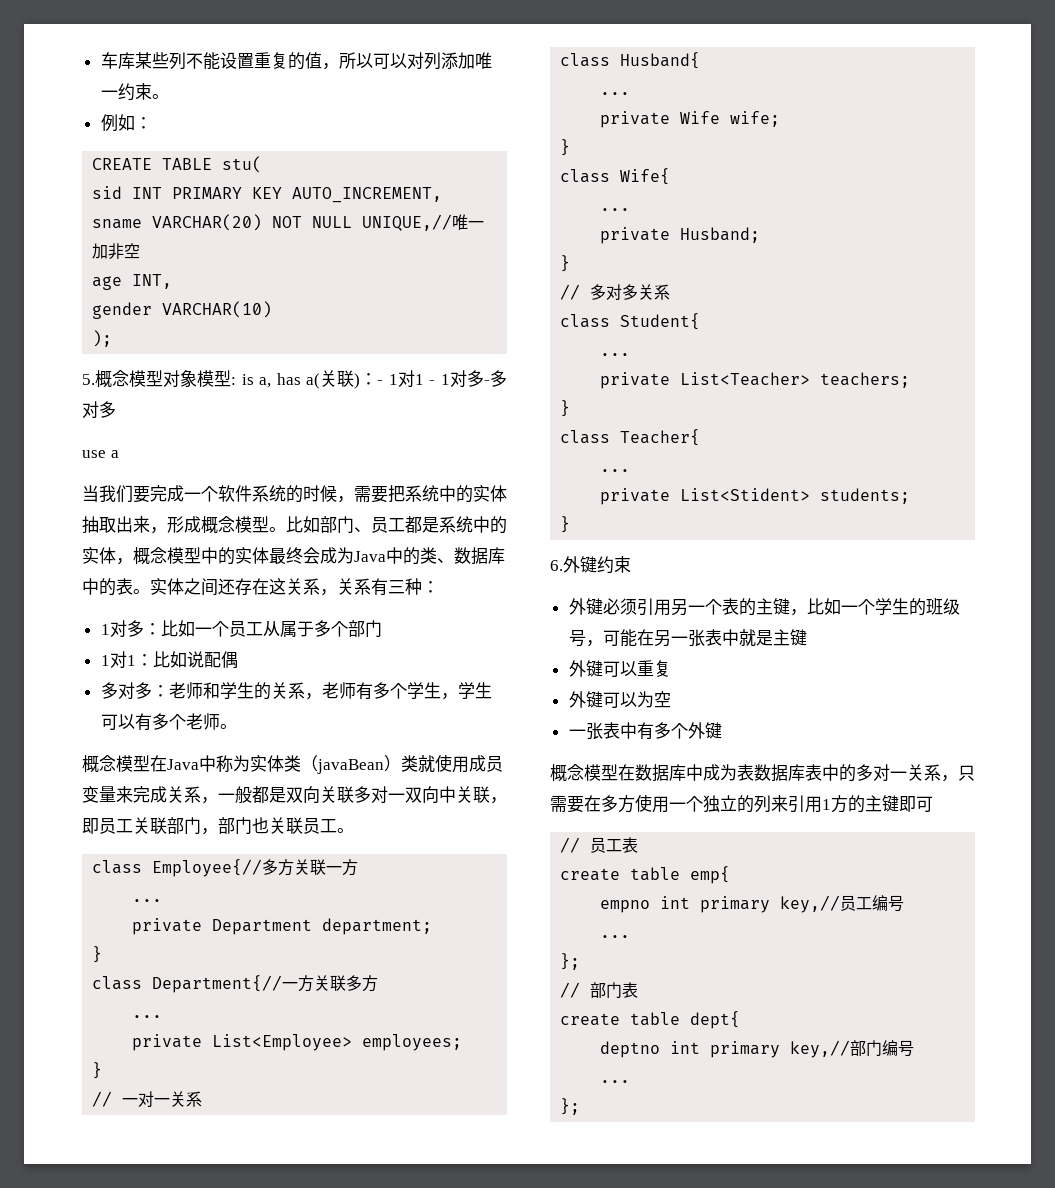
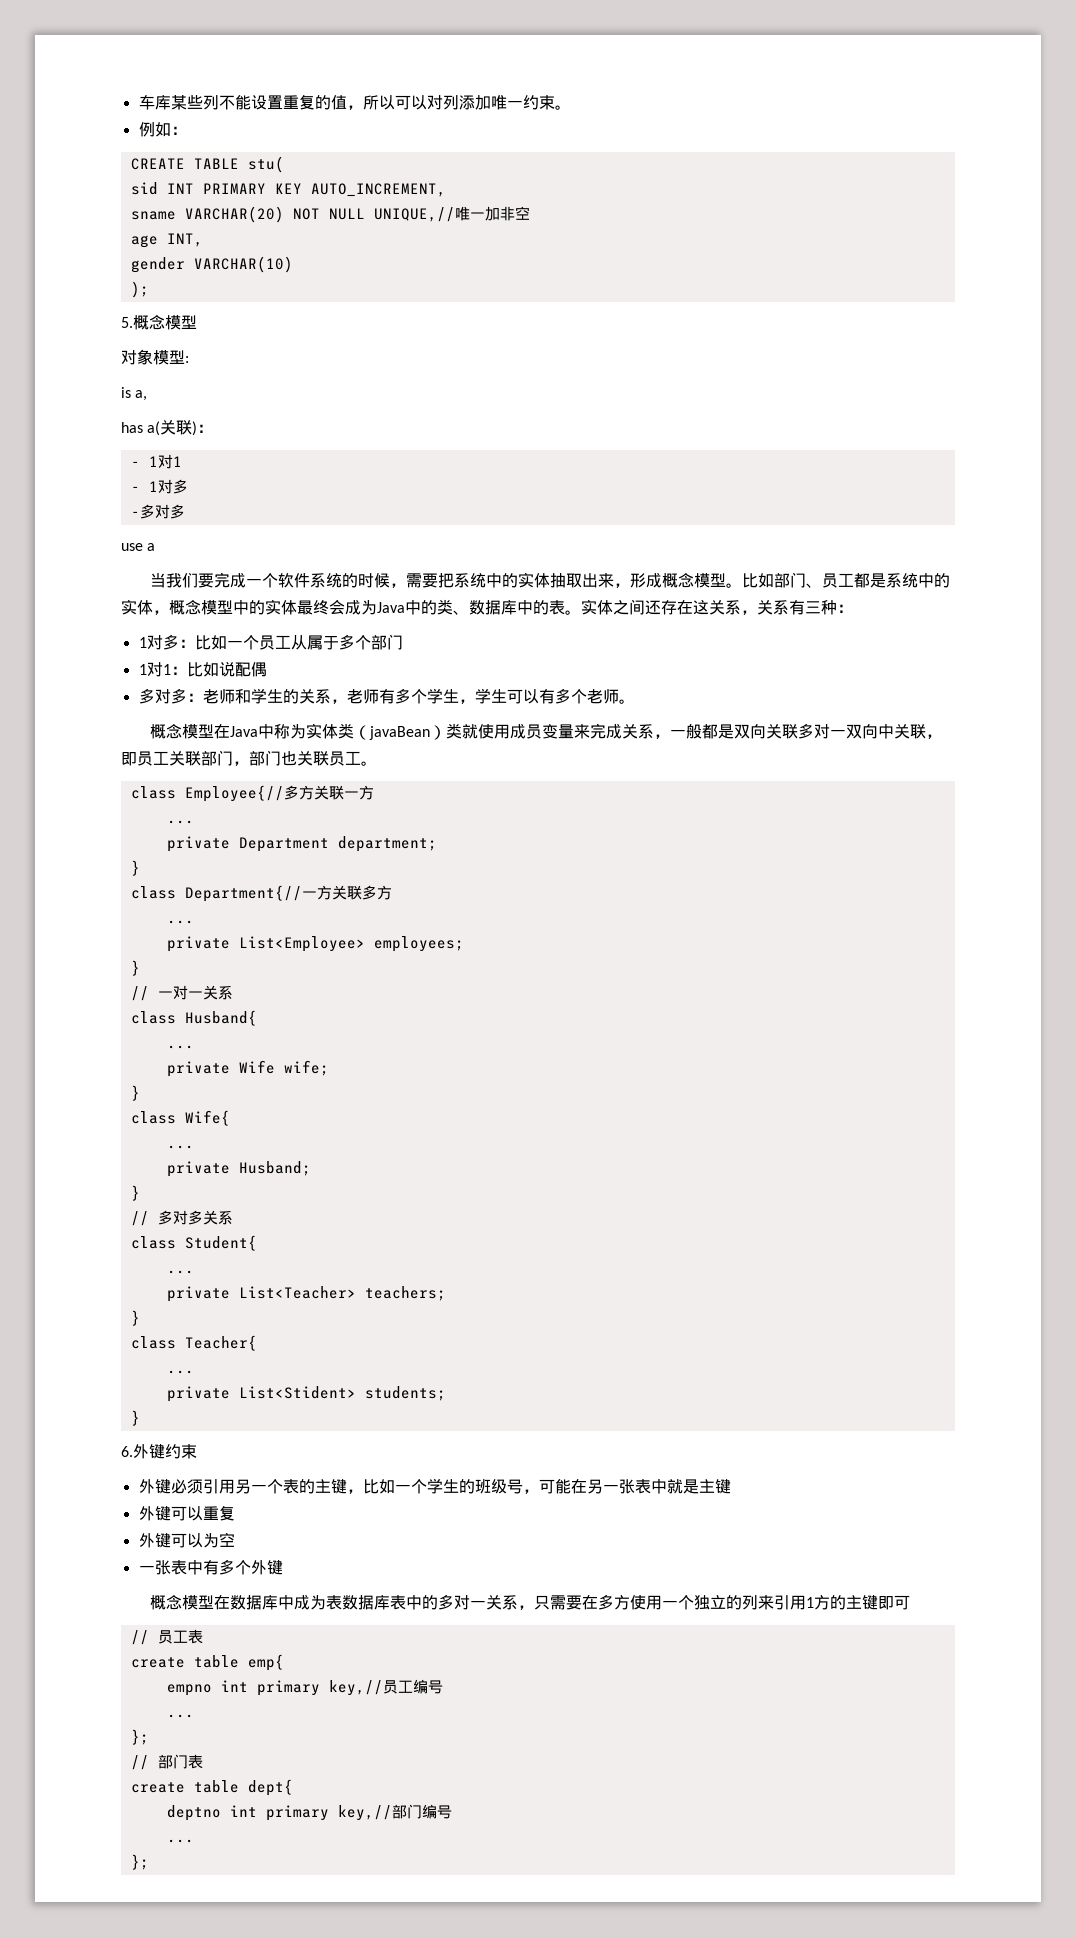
- 5.概念模型对象模型: is a, has a(关联)：- 1对1 - 1对多-多对多
+ 5.概念模型
+ 对象模型:
+ is a,
+ has a(关联)：
+ - 1对1
+ - 1对多
+ -多对多

